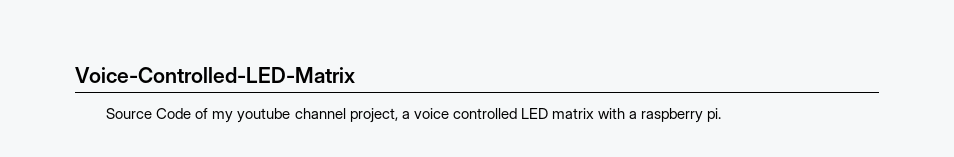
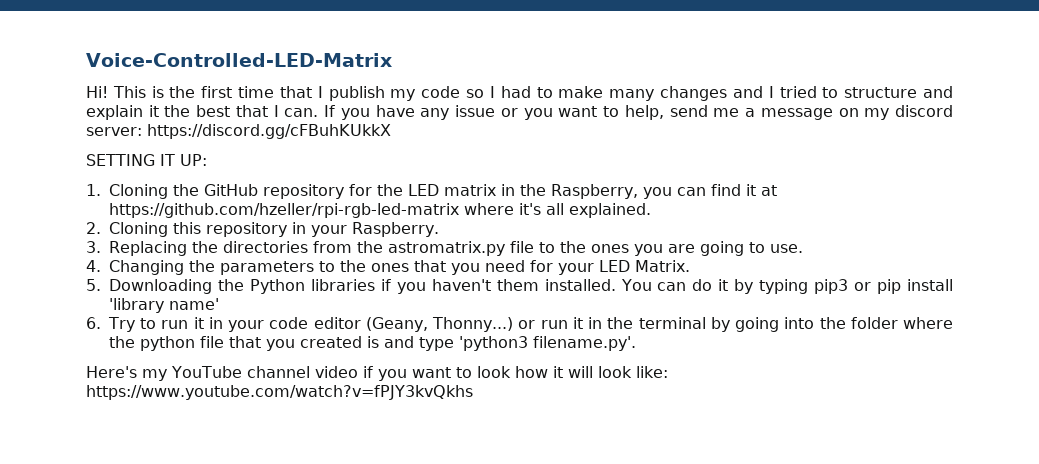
- Source Code of my youtube channel project, a voice controlled LED matrix with a raspberry pi.
+ Hi! This is the first time that I publish my code so I had to make many changes and I tried to structure and explain it the best that I can. If you have any issue or you want to help, send me a message on my discord server: https://discord.gg/cFBuhKUkkX
+ SETTING IT UP:
+ 1. Cloning the GitHub repository for the LED matrix in the Raspberry, you can find it at https://github.com/hzeller/rpi-rgb-led-matrix where it's all explained.
+ 2. Cloning this repository in your Raspberry.
+ 3. Replacing the directories from the astromatrix.py file to the ones you are going to use.
+ 4. Changing the parameters to the ones that you need for your LED Matrix.
+ 5. Downloading the Python libraries if you haven't them installed. You can do it by typing pip3 or pip install 'library name'
+ 6. Try to run it in your code editor (Geany, Thonny...) or run it in the terminal by going into the folder where the python file that you created is and type 'python3 filename.py'.
+ Here's my YouTube channel video if you want to look how it will look like: https://www.youtube.com/watch?v=fPJY3kvQkhs

